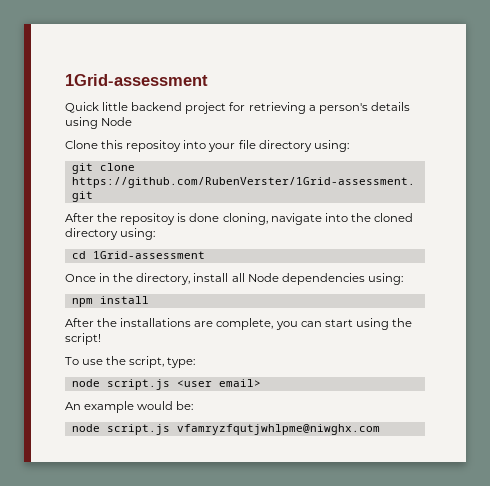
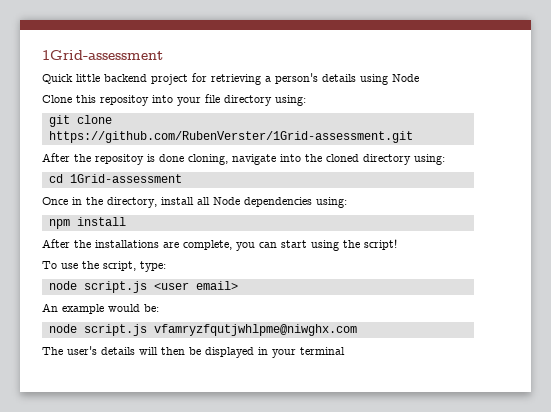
+ The user's details will then be displayed in your terminal

